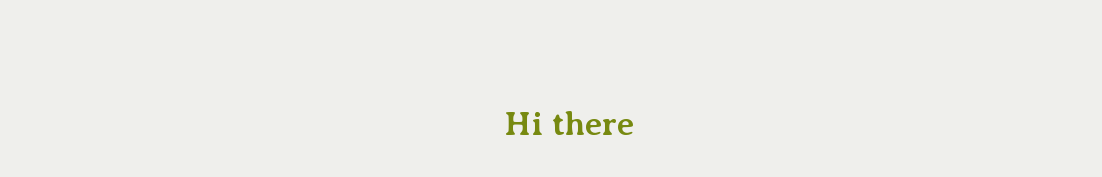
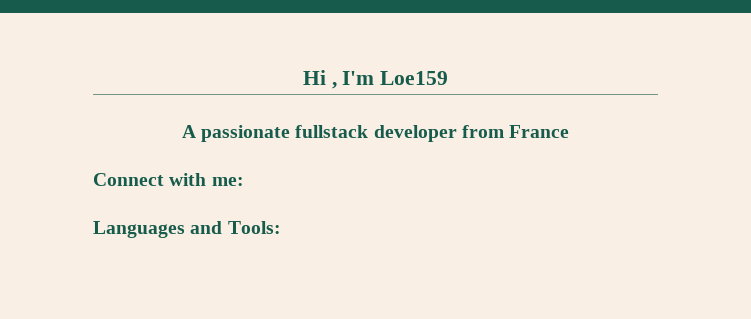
- Hi there
+ Hi , I'm Loe159
+ A passionate fullstack developer from France
+ Connect with me:
+ Languages and Tools:

